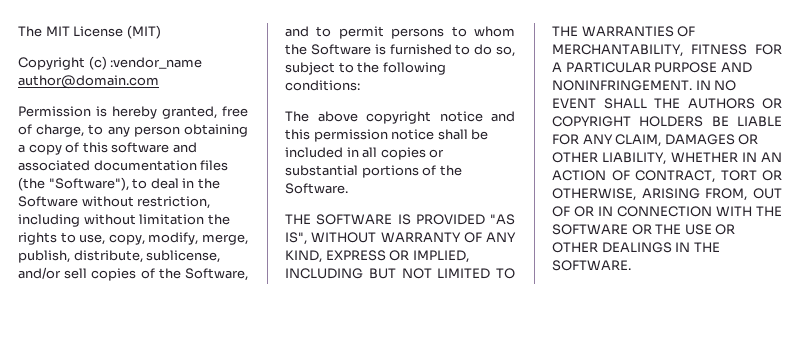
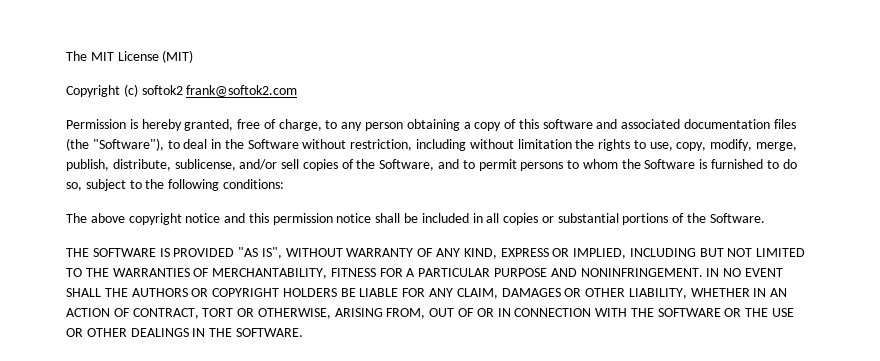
- Copyright (c) :vendor_name author@domain.com
+ Copyright (c) softok2 frank@softok2.com

